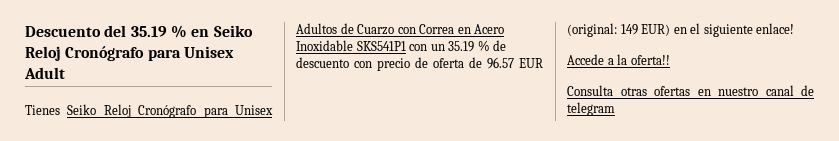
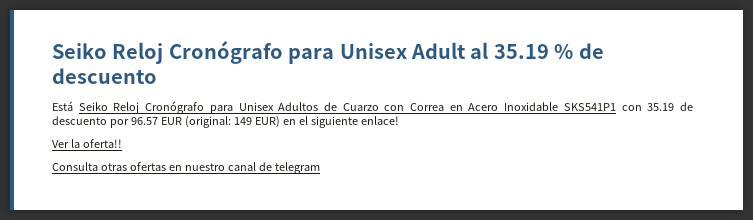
- Descuento del 35.19 % en Seiko Reloj Cronógrafo para Unisex Adult
- Tienes Seiko Reloj Cronógrafo para Unisex Adultos de Cuarzo con Correa en Acero Inoxidable SKS541P1 con un 35.19 % de descuento con precio de oferta de 96.57 EUR (original: 149 EUR) en el siguiente enlace!
+ Seiko Reloj Cronógrafo para Unisex Adult al 35.19 % de descuento
+ Está Seiko Reloj Cronógrafo para Unisex Adultos de Cuarzo con Correa en Acero Inoxidable SKS541P1 con 35.19 de descuento por 96.57 EUR (original: 149 EUR) en el siguiente enlace!
- Accede a la oferta!!
+ Ver la oferta!!

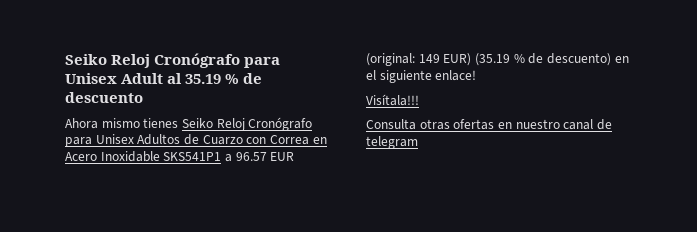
- Está Seiko Reloj Cronógrafo para Unisex Adultos de Cuarzo con Correa en Acero Inoxidable SKS541P1 con 35.19 de descuento por 96.57 EUR (original: 149 EUR) en el siguiente enlace!
+ Ahora mismo tienes Seiko Reloj Cronógrafo para Unisex Adultos de Cuarzo con Correa en Acero Inoxidable SKS541P1 a 96.57 EUR (original: 149 EUR) (35.19 % de descuento) en el siguiente enlace!
- Ver la oferta!!
+ Visítala!!!

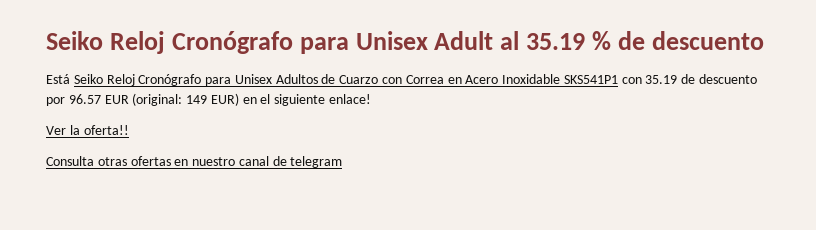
- Ahora mismo tienes Seiko Reloj Cronógrafo para Unisex Adultos de Cuarzo con Correa en Acero Inoxidable SKS541P1 a 96.57 EUR (original: 149 EUR) (35.19 % de descuento) en el siguiente enlace!
+ Está Seiko Reloj Cronógrafo para Unisex Adultos de Cuarzo con Correa en Acero Inoxidable SKS541P1 con 35.19 de descuento por 96.57 EUR (original: 149 EUR) en el siguiente enlace!
- Visítala!!!
+ Ver la oferta!!

